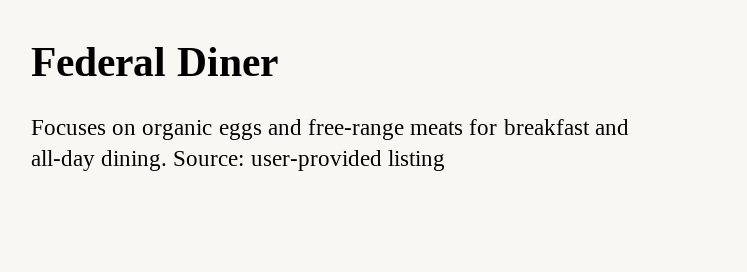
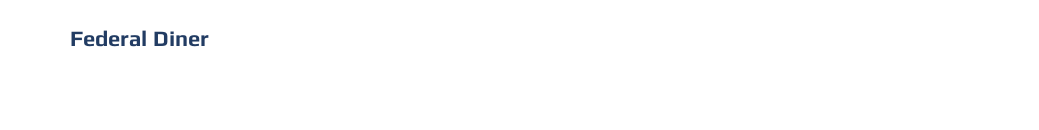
- Focuses on organic eggs and free-range meats for breakfast and all-day dining. Source: user-provided listing

